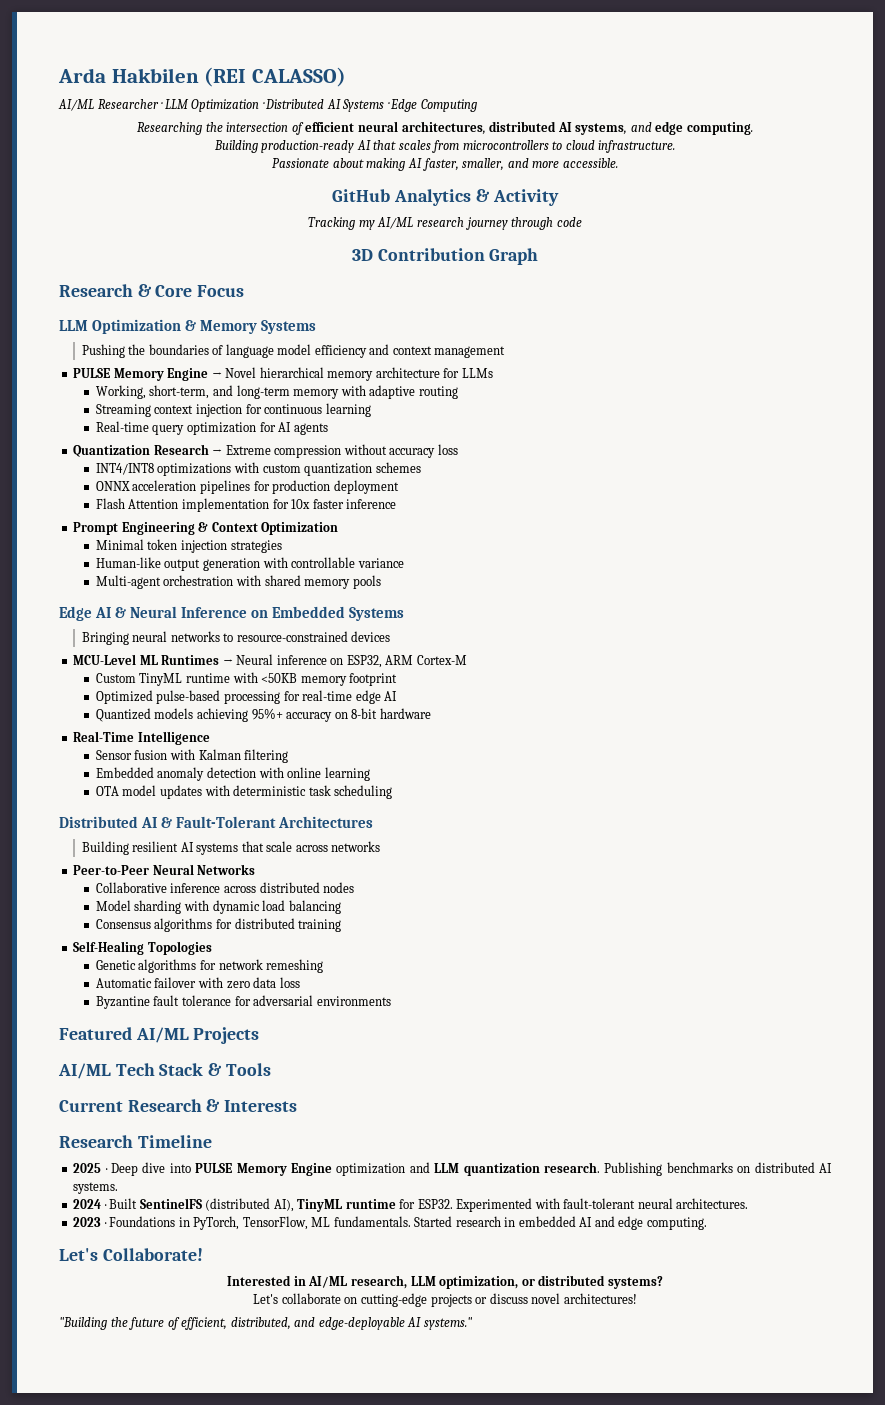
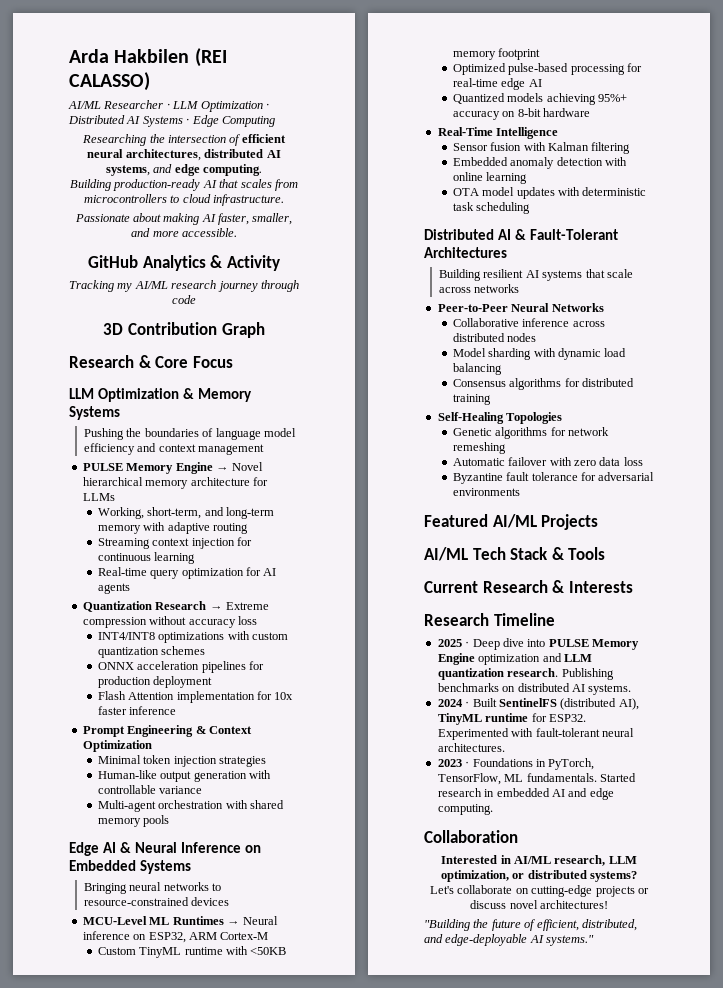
- Let's Collaborate!
+ Collaboration

